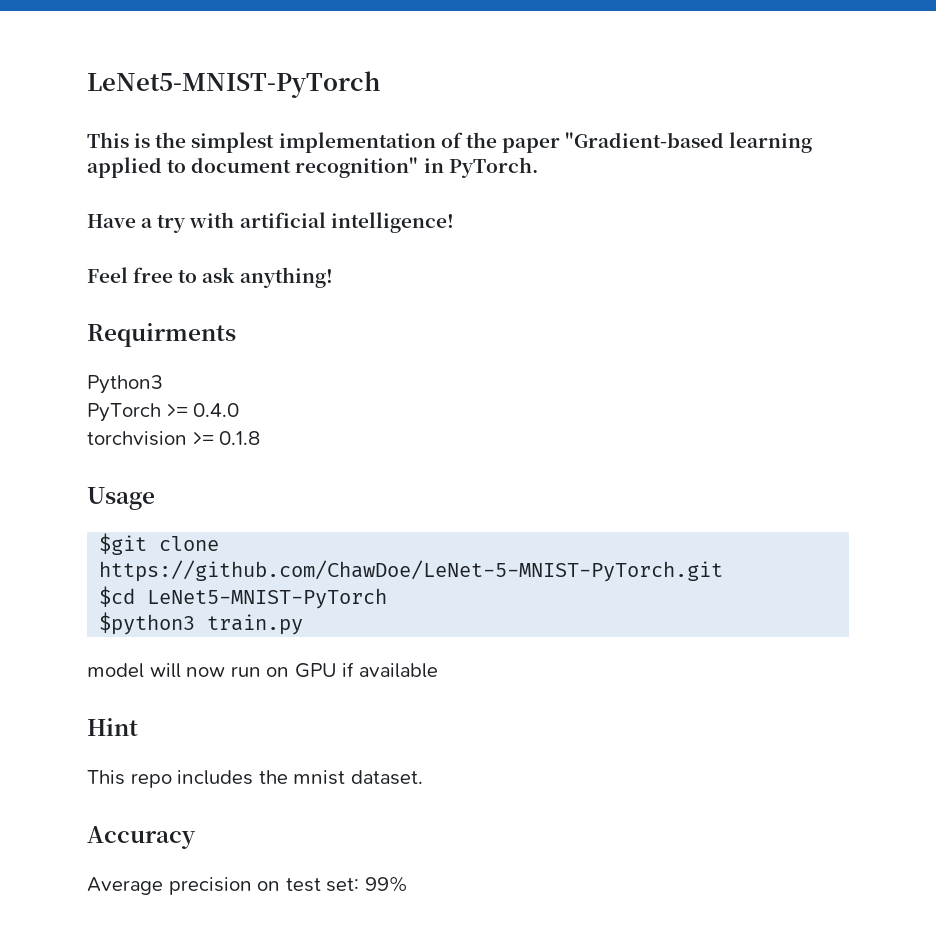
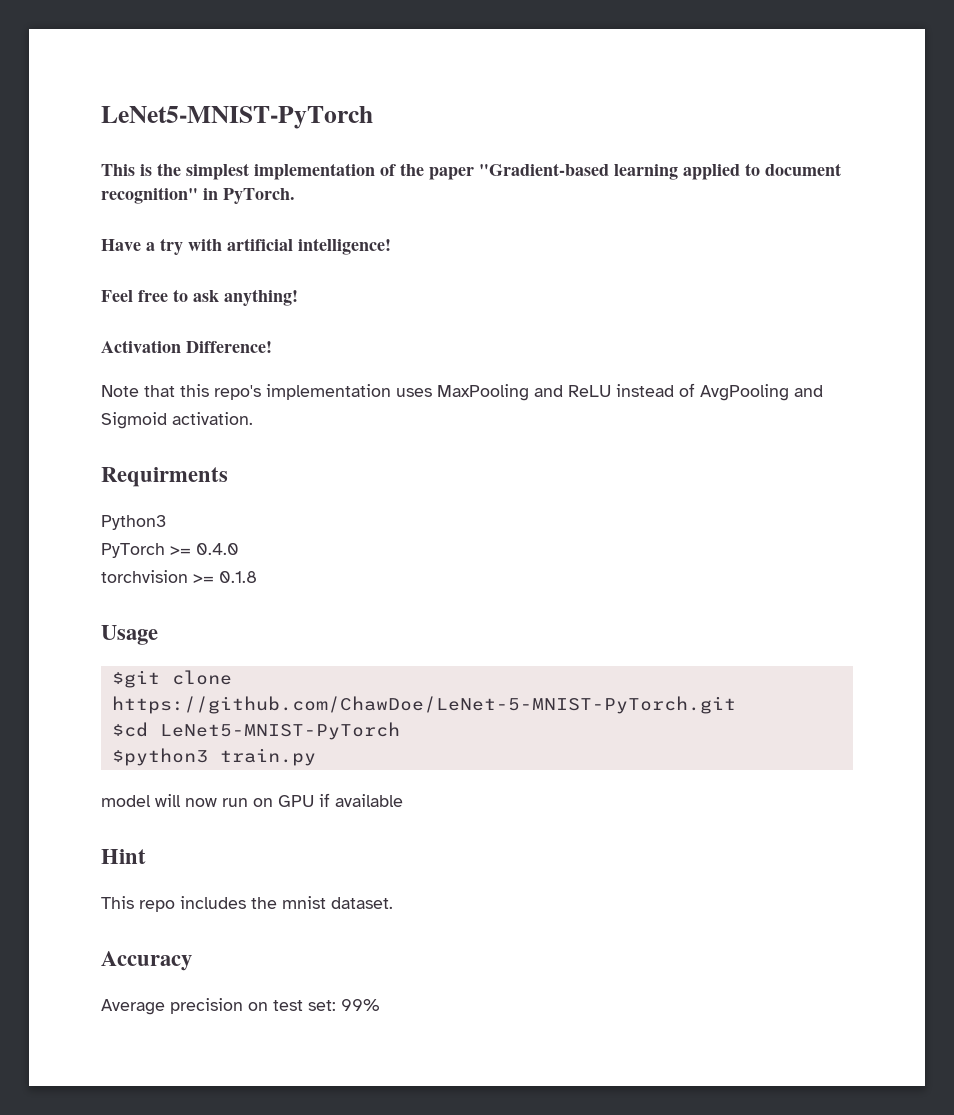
+ Activation Difference!
+ Note that this repo's implementation uses MaxPooling and ReLU instead of AvgPooling and Sigmoid activation.

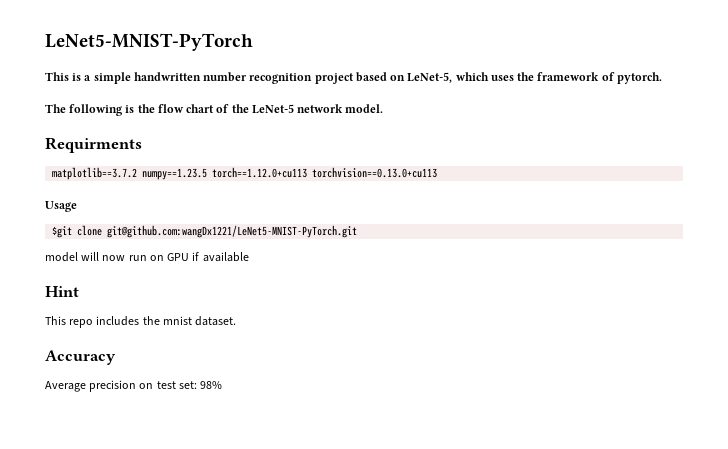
- This is the simplest implementation of the paper "Gradient-based learning applied to document recognition" in PyTorch.
- Have a try with artificial intelligence!
- Feel free to ask anything!
- Activation Difference!
- Note that this repo's implementation uses MaxPooling and ReLU instead of AvgPooling and Sigmoid activation.
+ This is a simple handwritten number recognition project based on LeNet-5, which uses the framework of pytorch.
+ The following is the flow chart of the LeNet-5 network model.
  Requirments
- Python3
- PyTorch >= 0.4.0
- torchvision >= 0.1.8
+ matplotlib==3.7.2 numpy==1.23.5 torch==1.12.0+cu113 torchvision==0.13.0+cu113
  Usage
- $git clone https://github.com/ChawDoe/LeNet-5-MNIST-PyTorch.git
- $cd LeNet5-MNIST-PyTorch
- $python3 train.py
+ $git clone git@github.com:wangDx1221/LeNet5-MNIST-PyTorch.git
- Average precision on test set: 99%
+ Average precision on test set: 98%

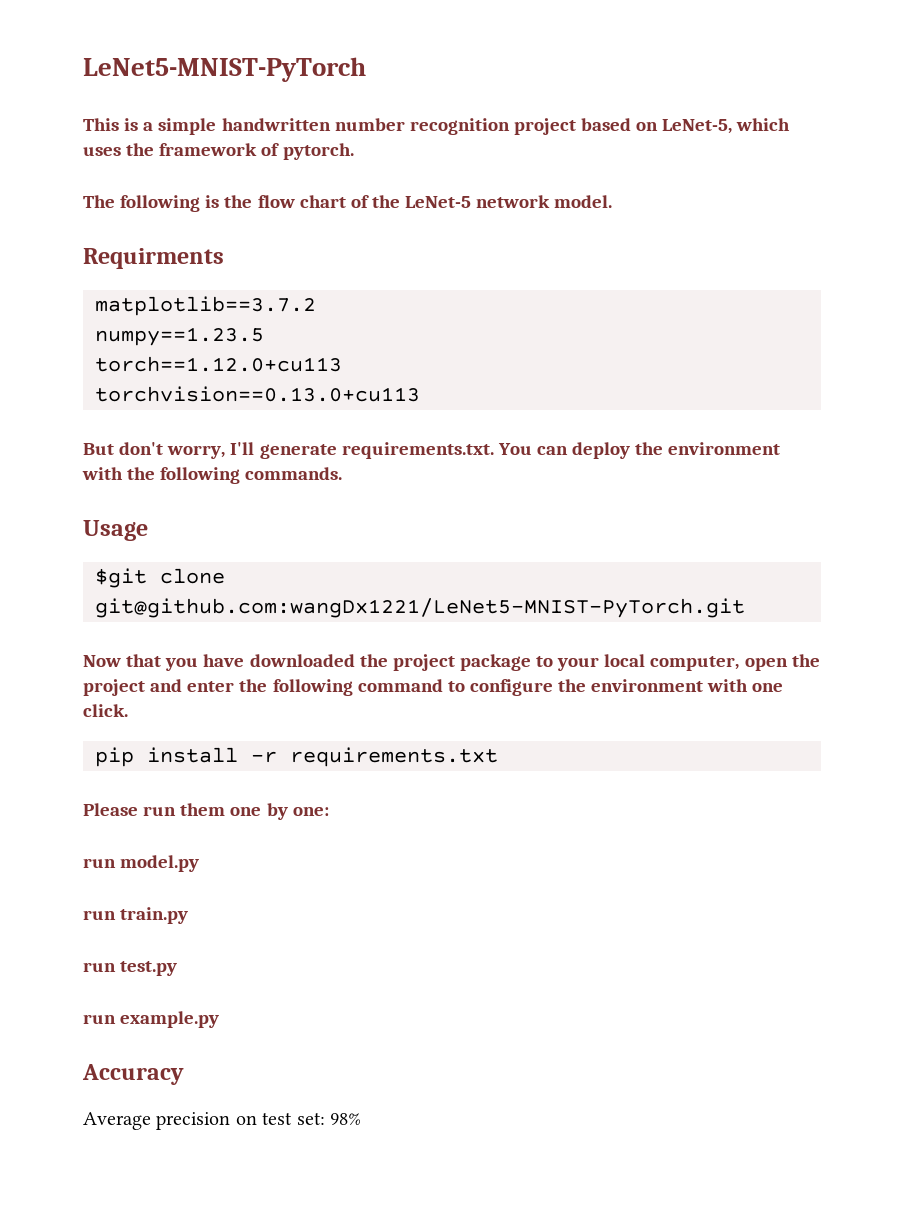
- matplotlib==3.7.2 numpy==1.23.5 torch==1.12.0+cu113 torchvision==0.13.0+cu113
+ matplotlib==3.7.2
+ numpy==1.23.5
+ torch==1.12.0+cu113
+ torchvision==0.13.0+cu113
+ But don't worry, I'll generate requirements.txt. You can deploy the environment with the following commands.
  Usage
  $git clone git@github.com:wangDx1221/LeNet5-MNIST-PyTorch.git
- model will now run on GPU if available
- Hint
- This repo includes the mnist dataset.
+ Now that you have downloaded the project package to your local computer, open the project and enter the following command to configure the environment with one click.
+ pip install -r requirements.txt
+ Please run them one by one:
+ run model.py
+ run train.py
+ run test.py
+ run example.py

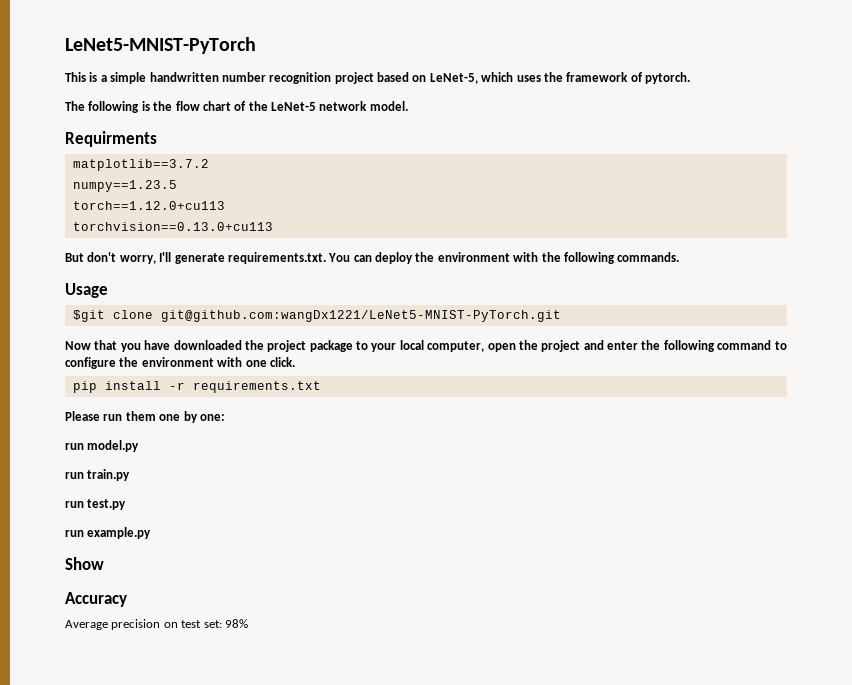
+ Show

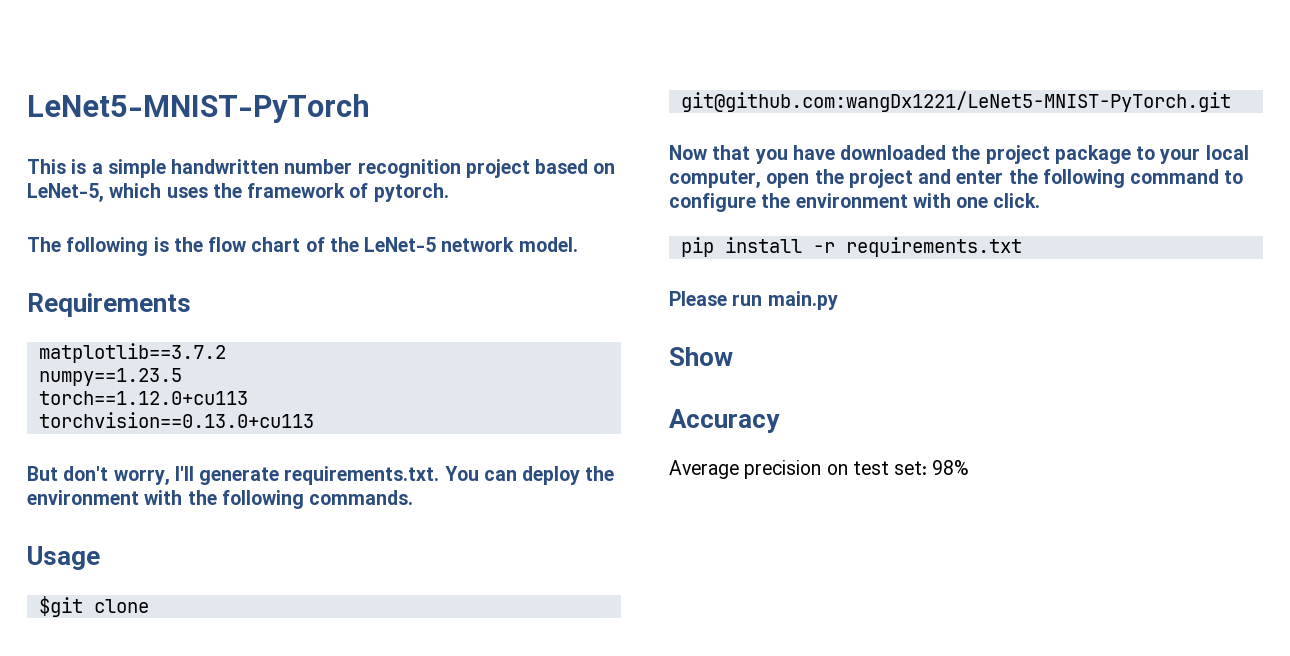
- Requirments
+ Requirements
- Please run them one by one:
- run model.py
- run train.py
- run test.py
- run example.py
+ Please run main.py

